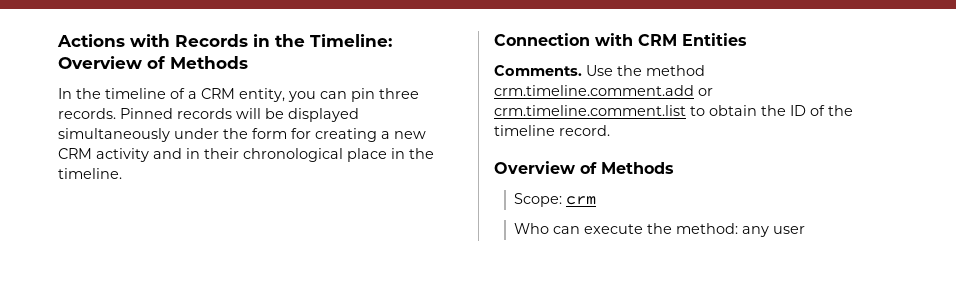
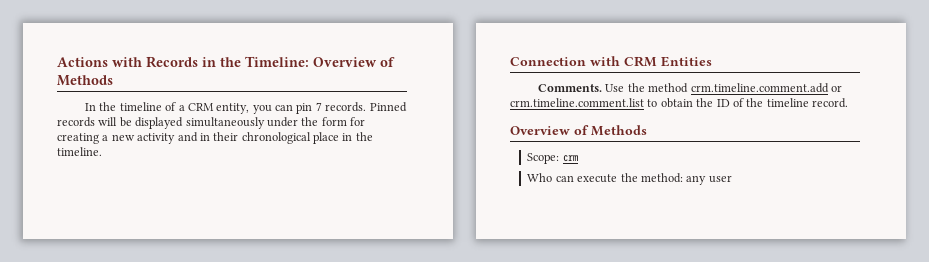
- In the timeline of a CRM entity, you can pin three records.
+ In the timeline of a CRM entity, you can pin 7 records.
- Pinned records will be displayed simultaneously under the form for creating a new CRM activity and in their chronological place in the timeline.
+ Pinned records will be displayed simultaneously under the form for creating a new activity and in their chronological place in the timeline.

